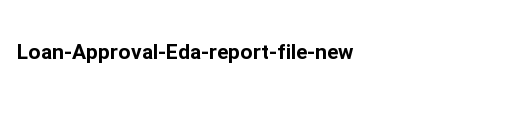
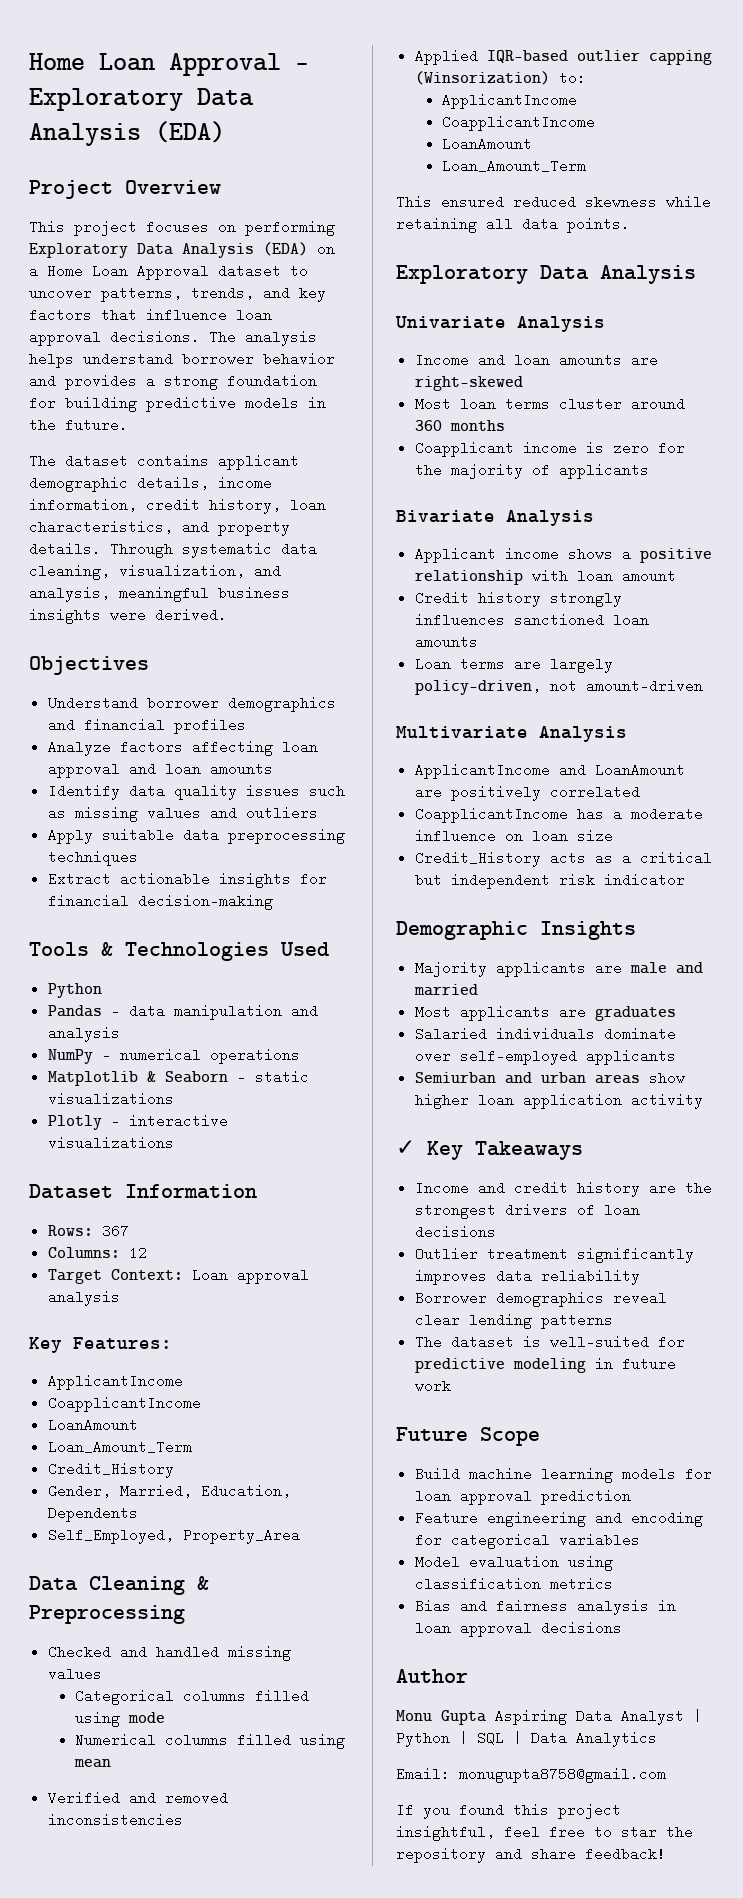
- Loan-Approval-Eda-report-file-new
+ Home Loan Approval – Exploratory Data Analysis (EDA)
+ Project Overview
+ This project focuses on performing Exploratory Data Analysis (EDA) on a Home Loan Approval dataset to uncover patterns, trends, and key factors that influence loan approval decisions. The analysis helps understand borrower behavior and provides a strong foundation for building predictive models in the future.
+ The dataset contains applicant demographic details, income information, credit history, loan characteristics, and property details. Through systematic data cleaning, visualization, and analysis, meaningful business insights were derived.
+ Objectives
+ Understand borrower demographics and financial profiles
+ Analyze factors affecting loan approval and loan amounts
+ Identify data quality issues such as missing values and outliers
+ Apply suitable data preprocessing techniques
+ Extract actionable insights for financial decision-making
+ Tools & Technologies Used
+ Python
+ Pandas – data manipulation and analysis
+ NumPy – numerical operations
+ Matplotlib & Seaborn – static visualizations
+ Plotly – interactive visualizations
+ Dataset Information
+ Rows: 367
+ Columns: 12
+ Target Context: Loan approval analysis
+ Key Features:
+ ApplicantIncome
+ CoapplicantIncome
+ LoanAmount
+ Loan_Amount_Term
+ Credit_History
+ Gender, Married, Education, Dependents
+ Self_Employed, Property_Area
+ Data Cleaning & Preprocessing
+ Checked and handled missing values
+ Categorical columns filled using mode
+ Numerical columns filled using mean
+ Verified and removed inconsistencies
+ Applied IQR-based outlier capping (Winsorization) to:
+ ApplicantIncome
+ CoapplicantIncome
+ LoanAmount
+ Loan_Amount_Term
+ This ensured reduced skewness while retaining all data points.
+ Exploratory Data Analysis
+ Univariate Analysis
+ Income and loan amounts are right-skewed
+ Most loan terms cluster around 360 months
+ Coapplicant income is zero for the majority of applicants
+ Bivariate Analysis
+ Applicant income shows a positive relationship with loan amount
+ Credit history strongly influences sanctioned loan amounts
+ Loan terms are largely policy-driven, not amount-driven
+ Multivariate Analysis
+ ApplicantIncome and LoanAmount are positively correlated
+ CoapplicantIncome has a moderate influence on loan size
+ Credit_History acts as a critical but independent risk indicator
+ Demographic Insights
+ Majority applicants are male and married
+ Most applicants are graduates
+ Salaried individuals dominate over self-employed applicants
+ Semiurban and urban areas show higher loan application activity
+ ✓ Key Takeaways
+ Income and credit history are the strongest drivers of loan decisions
+ Outlier treatment significantly improves data reliability
+ Borrower demographics reveal clear lending patterns
+ The dataset is well-suited for predictive modeling in future work
+ Future Scope
+ Build machine learning models for loan approval prediction
+ Feature engineering and encoding for categorical variables
+ Model evaluation using classification metrics
+ Bias and fairness analysis in loan approval decisions
+ Author
+ Monu Gupta Aspiring Data Analyst | Python | SQL | Data Analytics
+ Email: monugupta8758@gmail.com
+ If you found this project insightful, feel free to star the repository and share feedback!

